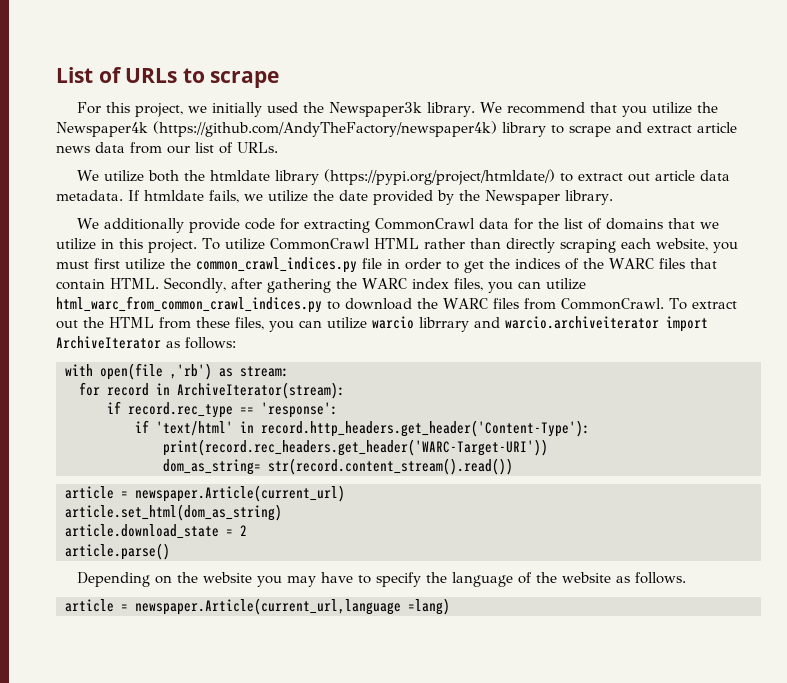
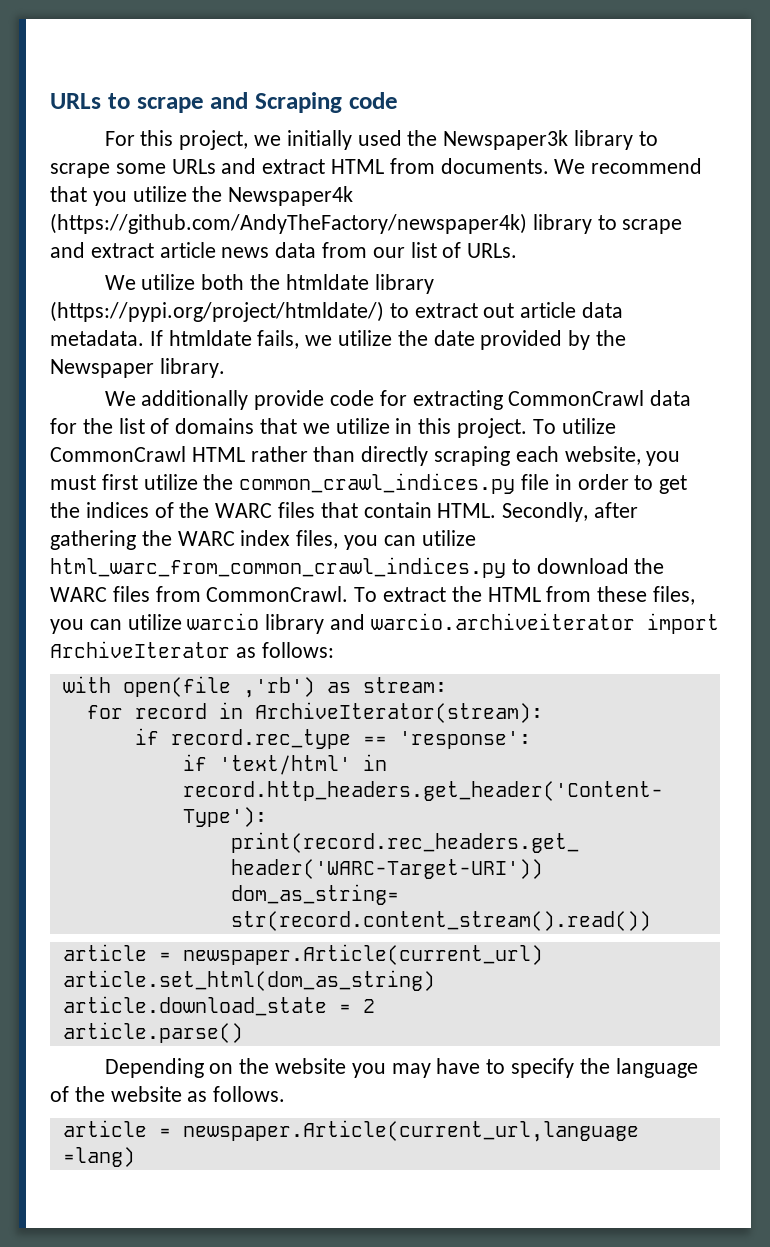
- List of URLs to scrape
+ URLs to scrape and Scraping code
- For this project, we initially used the Newspaper3k library.
+ For this project, we initially used the Newspaper3k library to scrape some URLs and extract HTML from documents.
- To extract out the HTML from these files, you can utilize warcio librrary and warcio.archiveiterator import ArchiveIterator as follows:
+ To extract the HTML from these files, you can utilize warcio library and warcio.archiveiterator import ArchiveIterator as follows:

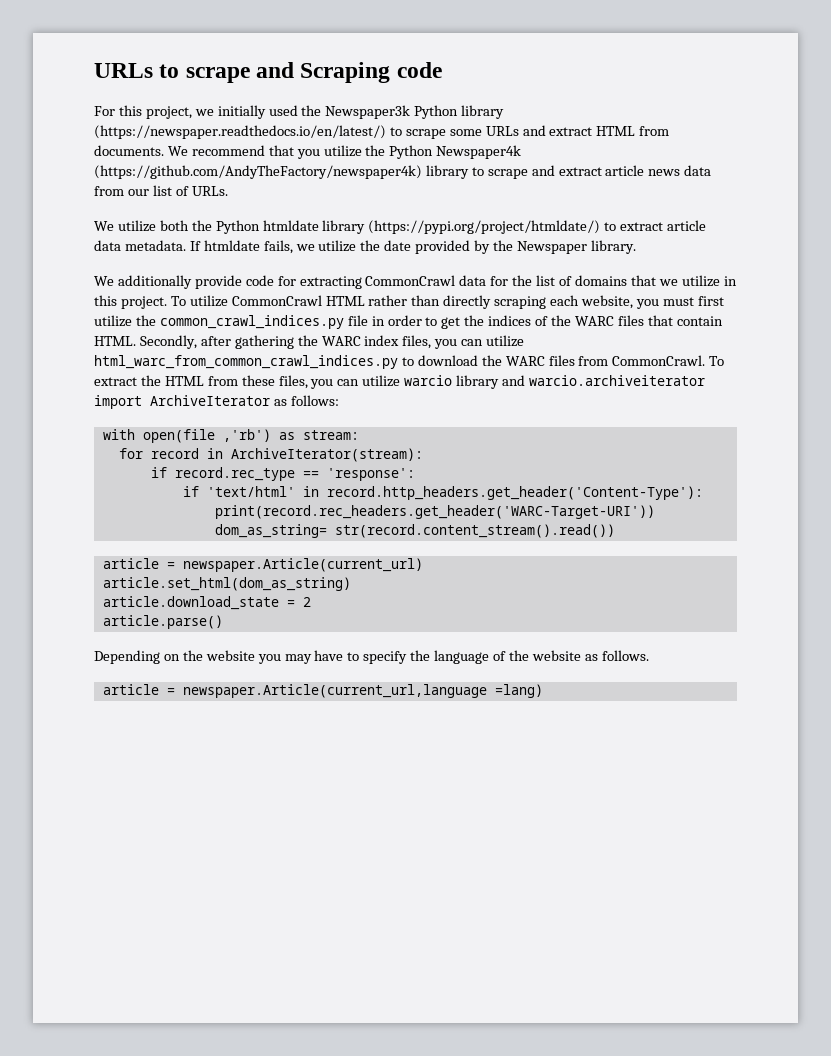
- For this project, we initially used the Newspaper3k library to scrape some URLs and extract HTML from documents.
+ For this project, we initially used the Newspaper3k Python library (https://newspaper.readthedocs.io/en/latest/) to scrape some URLs and extract HTML from documents.
- We recommend that you utilize the Newspaper4k (https://github.com/AndyTheFactory/newspaper4k) library to scrape and extract article news data from our list of URLs.
+ We recommend that you utilize the Python Newspaper4k (https://github.com/AndyTheFactory/newspaper4k) library to scrape and extract article news data from our list of URLs.
- We utilize both the htmldate library (https://pypi.org/project/htmldate/) to extract out article data metadata.
+ We utilize both the Python htmldate library (https://pypi.org/project/htmldate/) to extract article data metadata.

